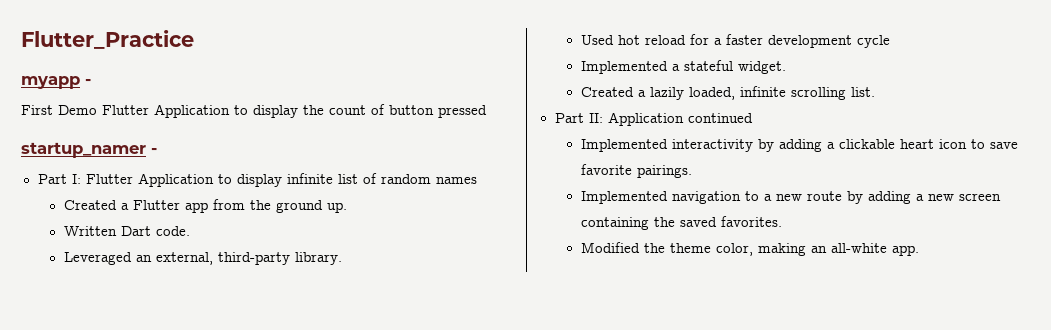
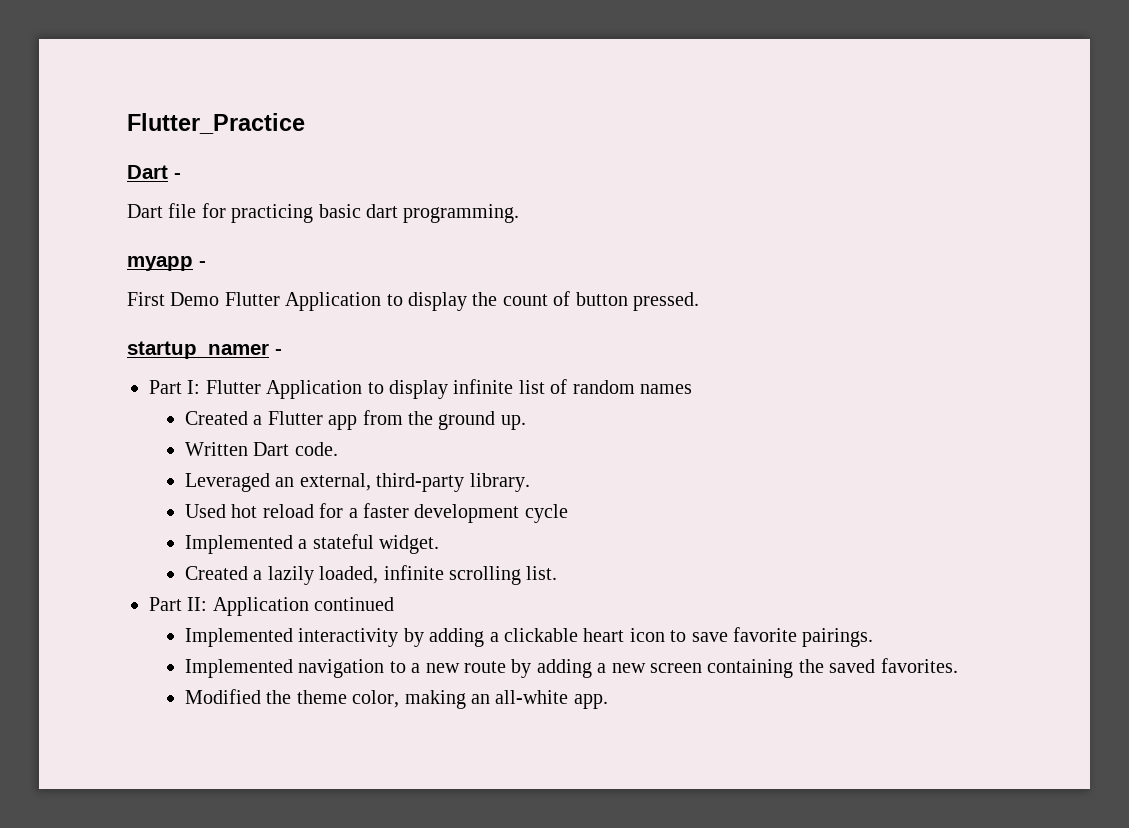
+ Dart -
+ Dart file for practicing basic dart programming.
- First Demo Flutter Application to display the count of button pressed
+ First Demo Flutter Application to display the count of button pressed.

